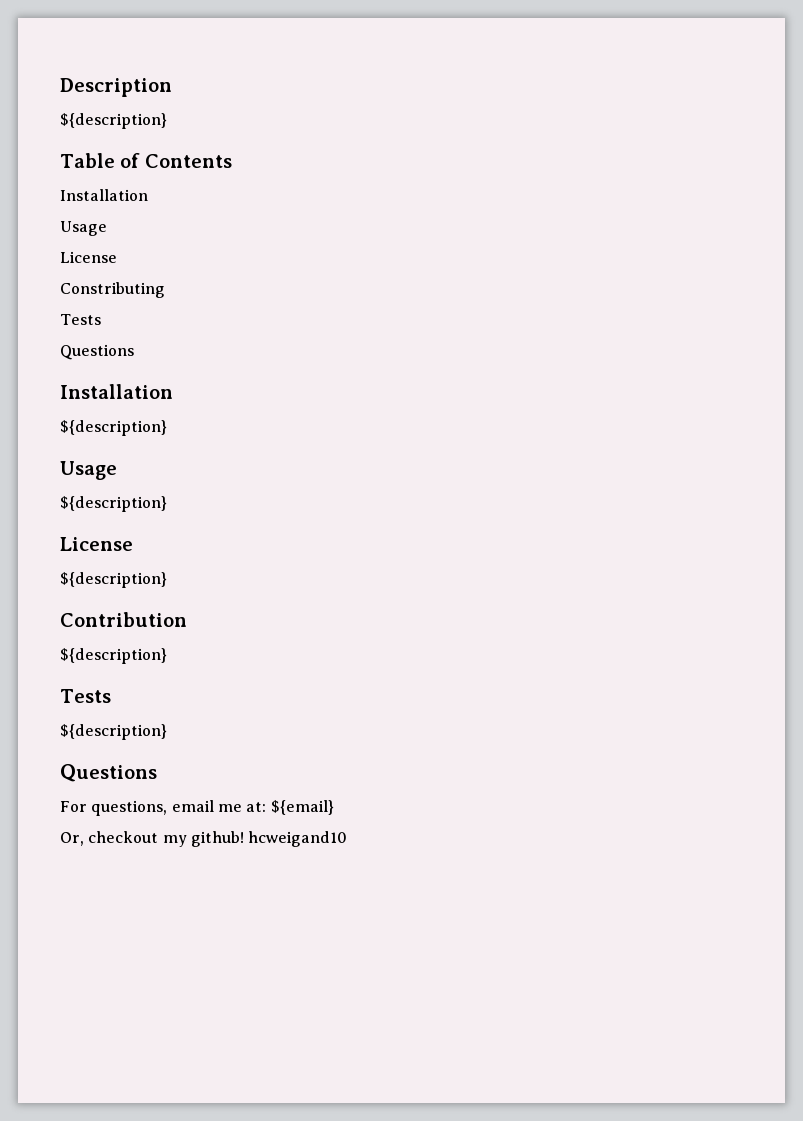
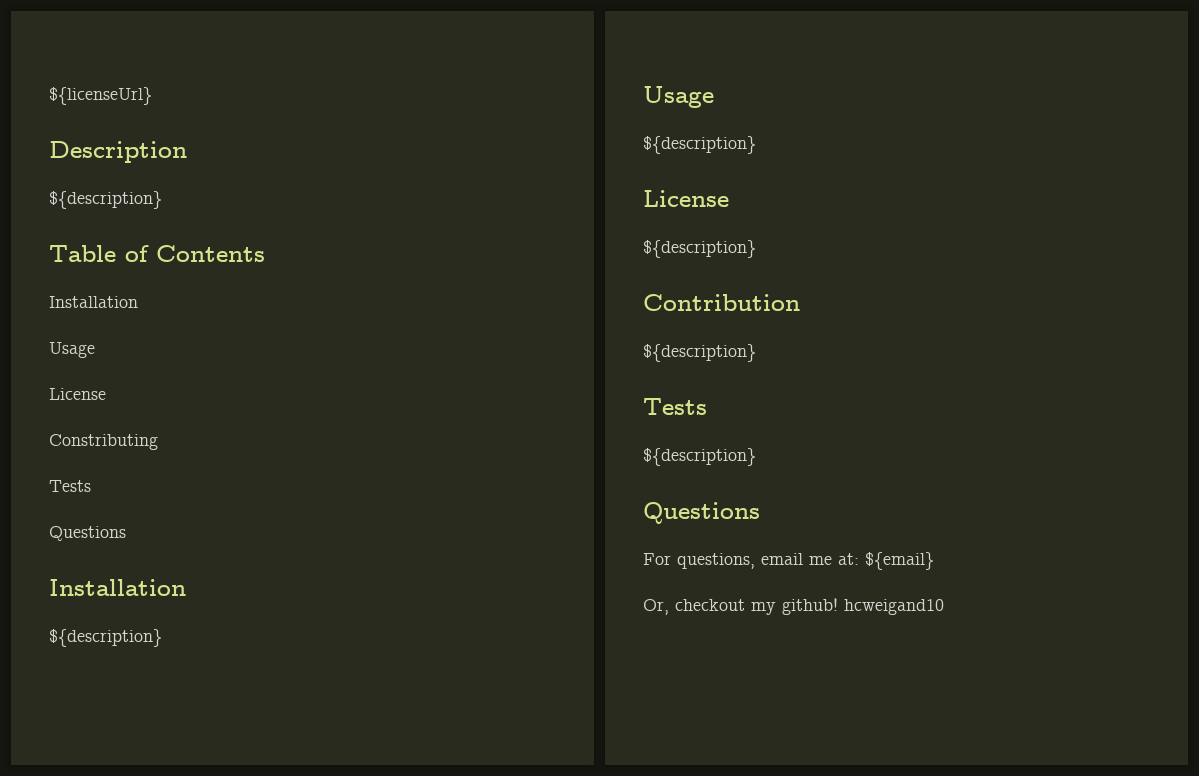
+ ${licenseUrl}

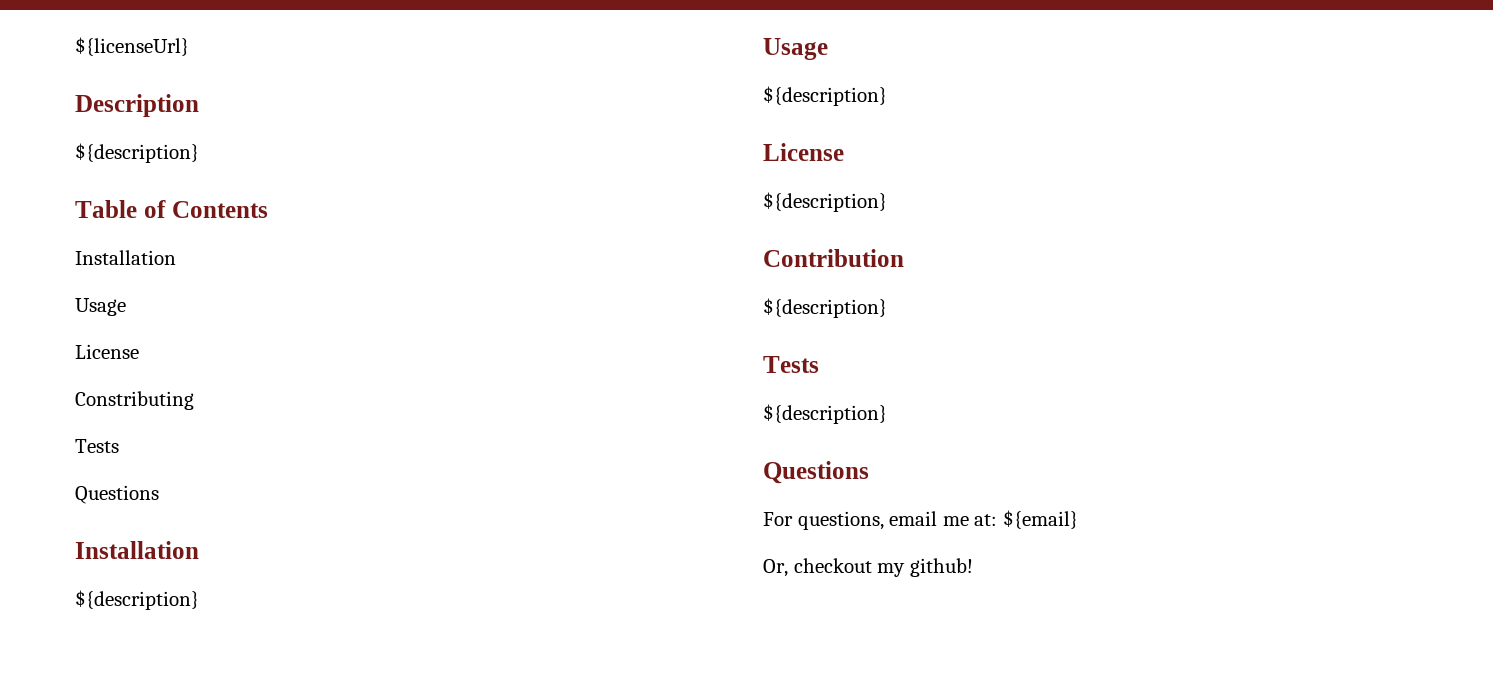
- Or, checkout my github! hcweigand10
+ Or, checkout my github!

